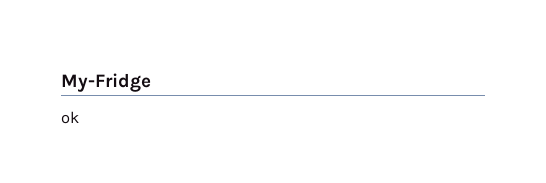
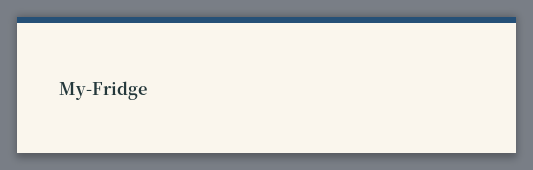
- ok

